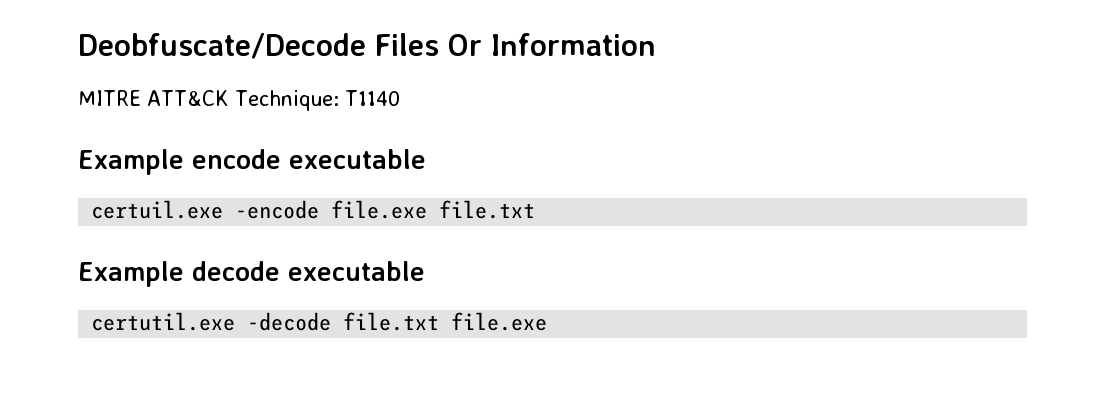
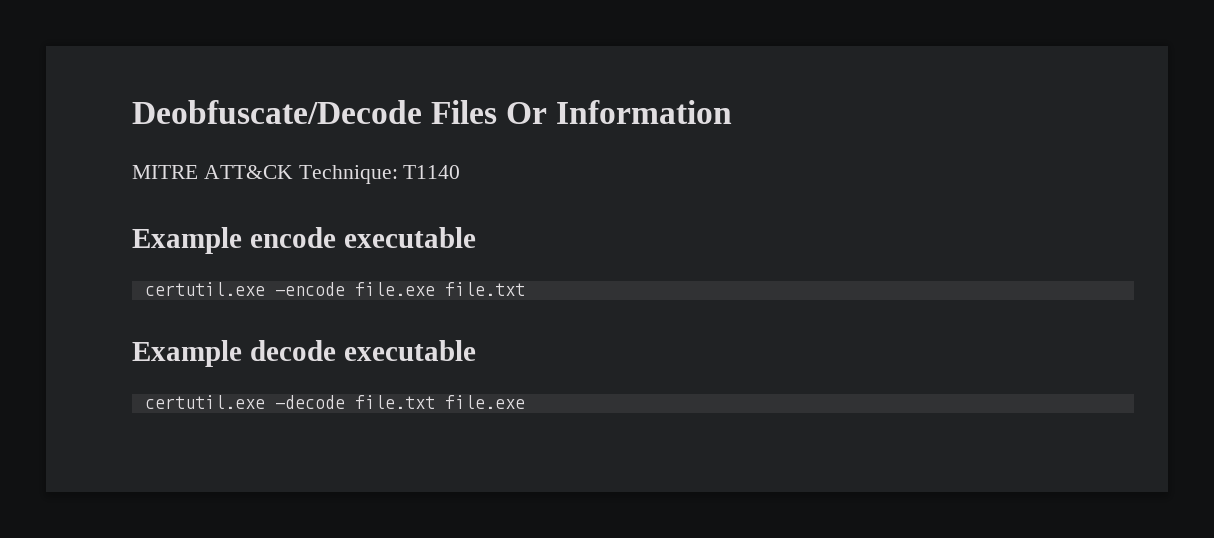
- certuil.exe -encode file.exe file.txt
+ certutil.exe -encode file.exe file.txt

